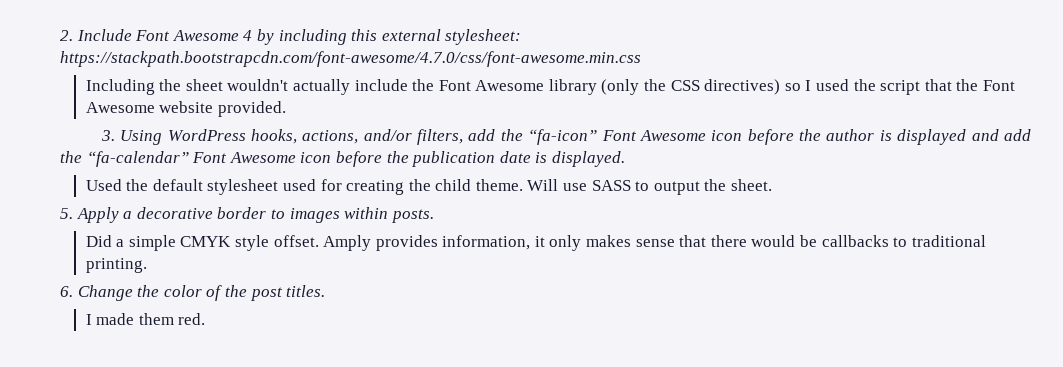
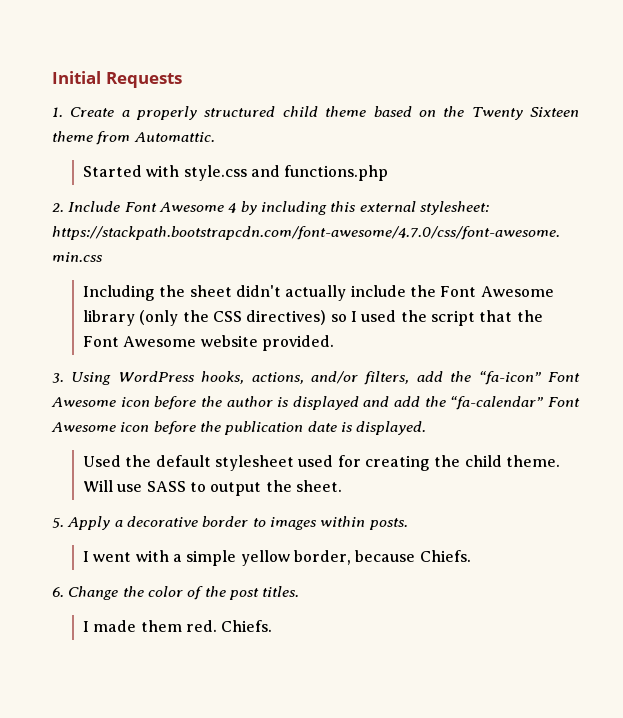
+ Initial Requests
+ 1. Create a properly structured child theme based on the Twenty Sixteen theme from Automattic.
+ Started with style.css and functions.php
- Including the sheet wouldn't actually include the Font Awesome library (only the CSS directives) so I used the script that the Font Awesome website provided.
+ Including the sheet didn't actually include the Font Awesome library (only the CSS directives) so I used the script that the Font Awesome website provided.
- Did a simple CMYK style offset. Amply provides information, it only makes sense that there would be callbacks to traditional printing.
+ I went with a simple yellow border, because Chiefs.
- I made them red.
+ I made them red. Chiefs.

